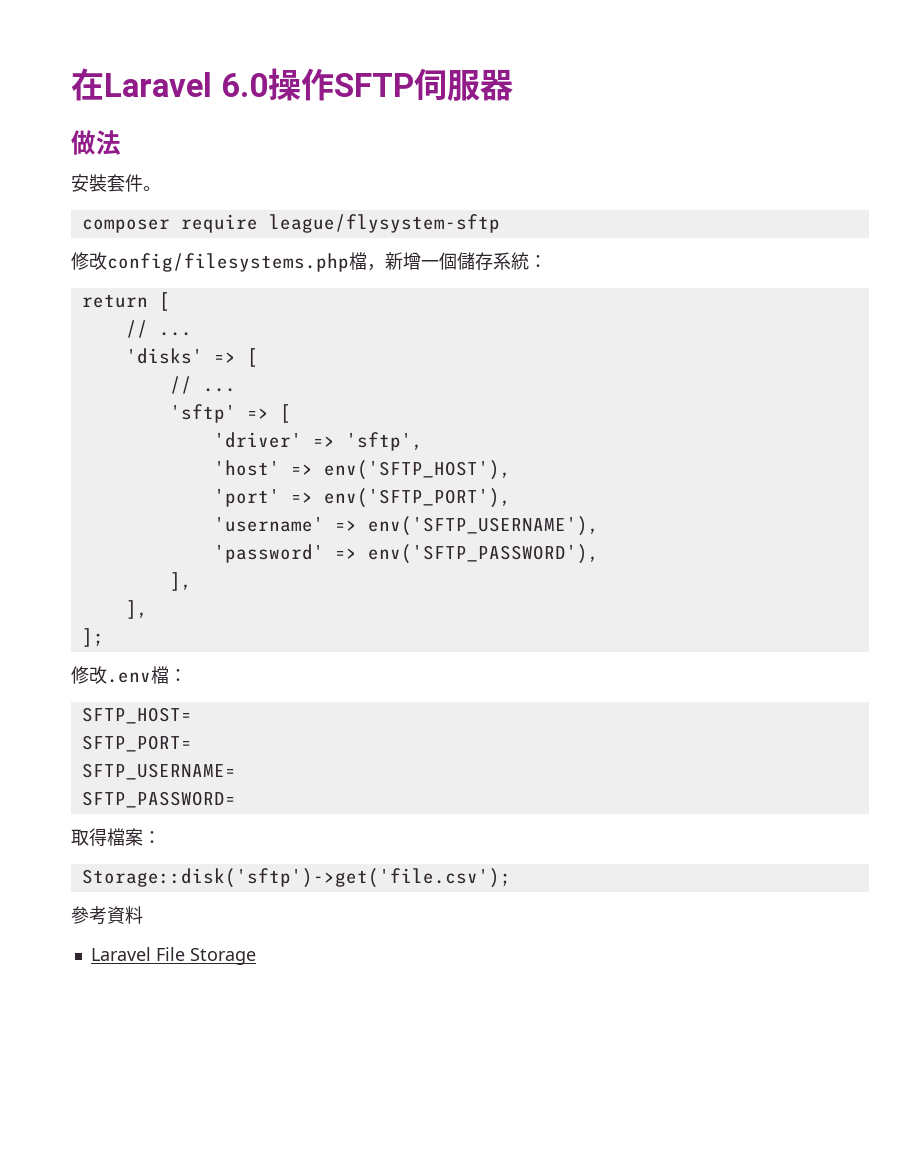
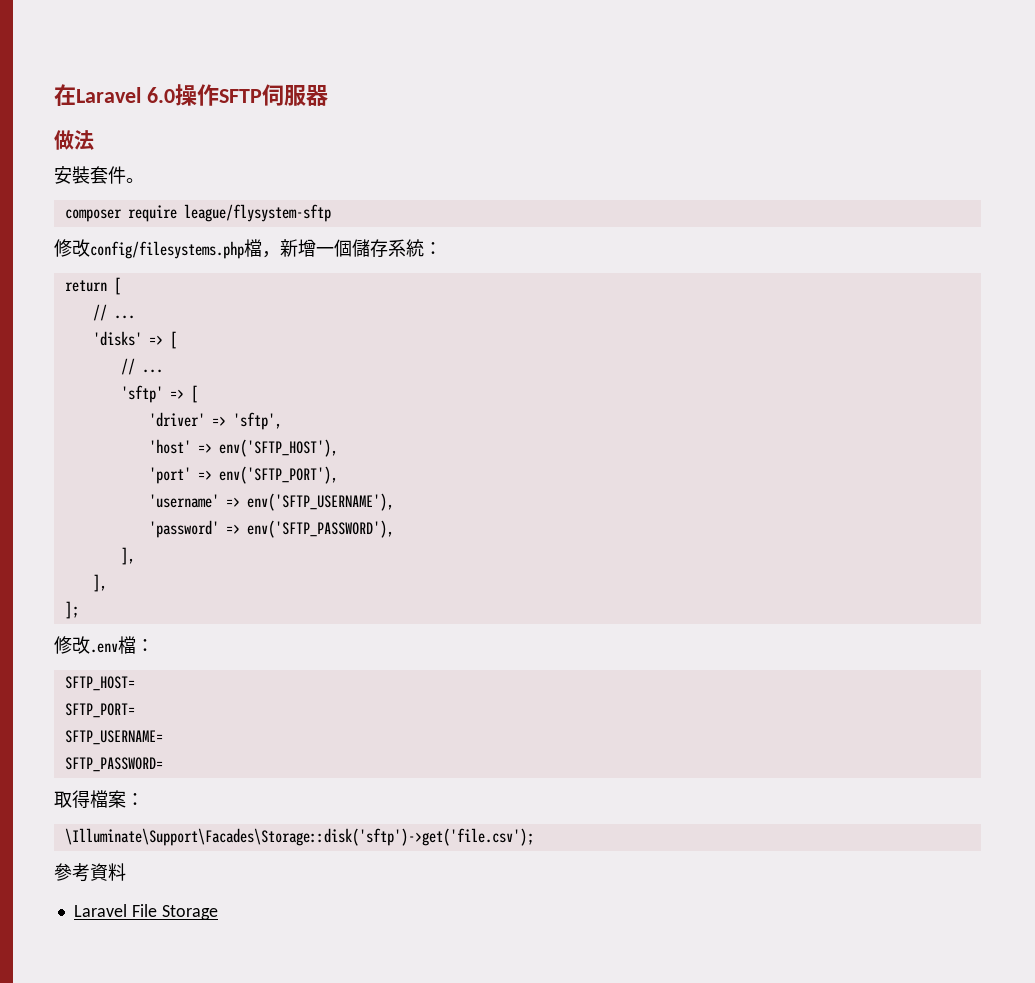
- Storage::disk('sftp')->get('file.csv');
+ \Illuminate\Support\Facades\Storage::disk('sftp')->get('file.csv');

